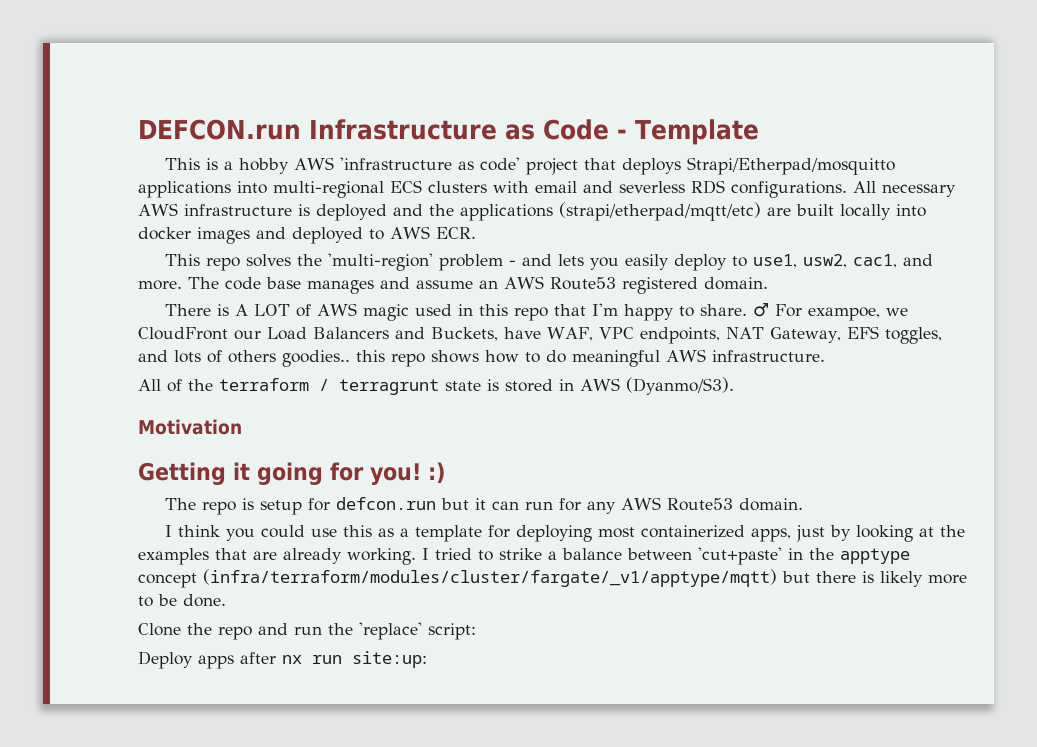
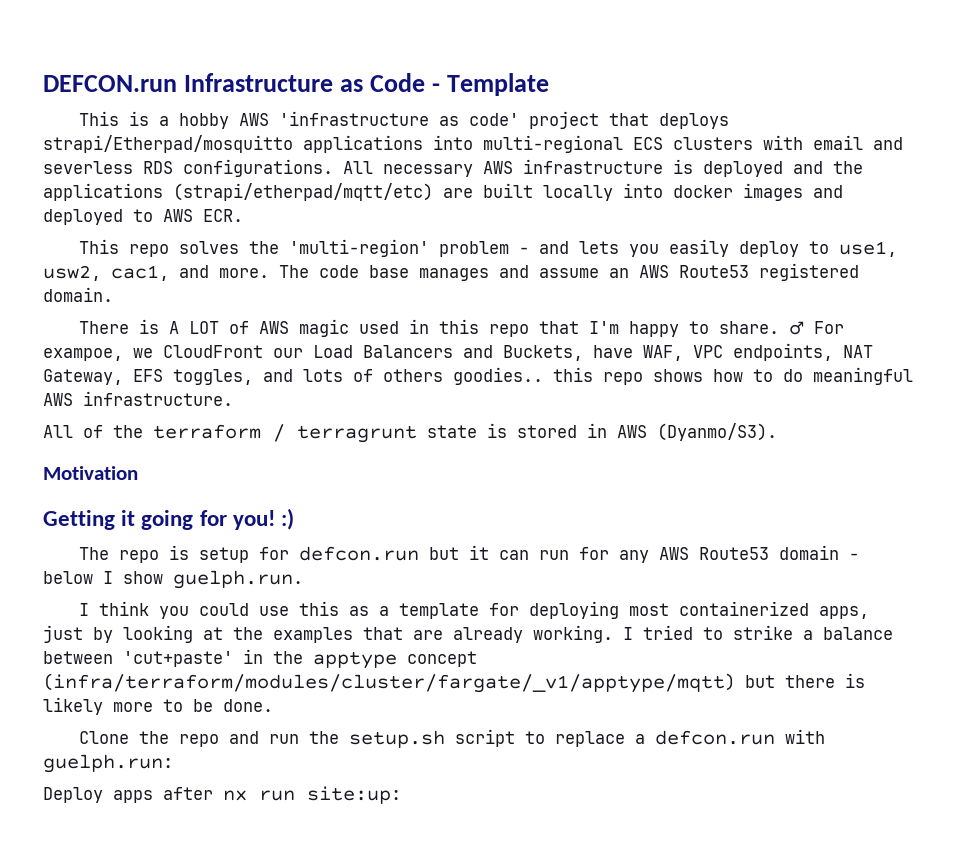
- This is a hobby AWS 'infrastructure as code' project that deploys Strapi/Etherpad/mosquitto applications into multi-regional ECS clusters with email and severless RDS configurations.
+ This is a hobby AWS 'infrastructure as code' project that deploys strapi/Etherpad/mosquitto applications into multi-regional ECS clusters with email and severless RDS configurations.
- The repo is setup for defcon.run but it can run for any AWS Route53 domain.
+ The repo is setup for defcon.run but it can run for any AWS Route53 domain - below I show guelph.run.
- Clone the repo and run the 'replace' script:
+ Clone the repo and run the setup.sh script to replace a defcon.run with guelph.run:

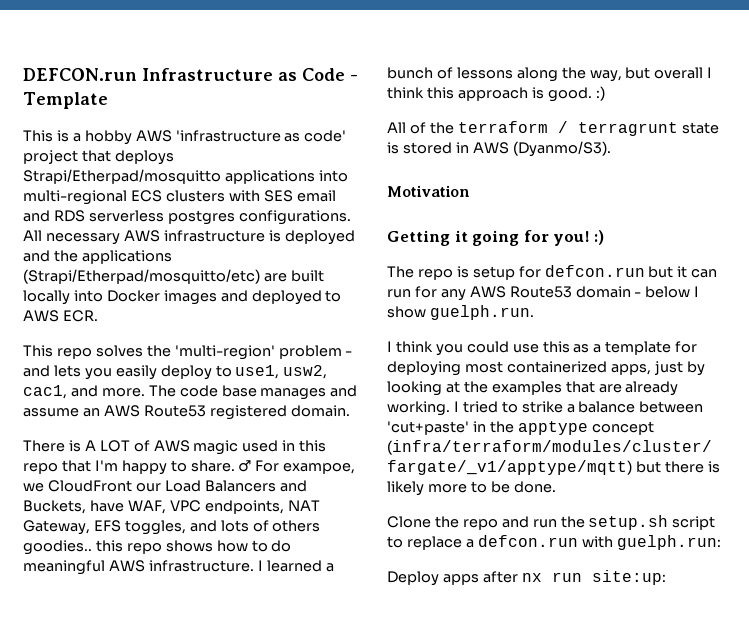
- This is a hobby AWS 'infrastructure as code' project that deploys strapi/Etherpad/mosquitto applications into multi-regional ECS clusters with email and severless RDS configurations.
+ This is a hobby AWS 'infrastructure as code' project that deploys Strapi/Etherpad/mosquitto applications into multi-regional ECS clusters with SES email and RDS serverless postgres configurations.
- All necessary AWS infrastructure is deployed and the applications (strapi/etherpad/mqtt/etc) are built locally into docker images and deployed to AWS ECR.
+ All necessary AWS infrastructure is deployed and the applications (Strapi/Etherpad/mosquitto/etc) are built locally into Docker images and deployed to AWS ECR.
+ I learned a bunch of lessons along the way, but overall I think this approach is good. :)

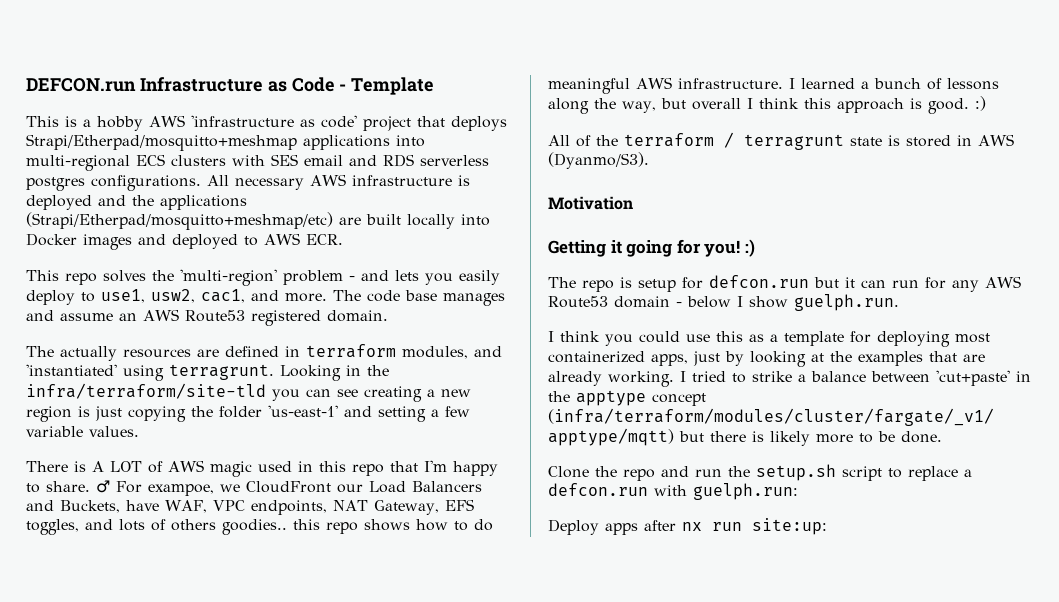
- This is a hobby AWS 'infrastructure as code' project that deploys Strapi/Etherpad/mosquitto applications into multi-regional ECS clusters with SES email and RDS serverless postgres configurations.
+ This is a hobby AWS 'infrastructure as code' project that deploys Strapi/Etherpad/mosquitto+meshmap applications into multi-regional ECS clusters with SES email and RDS serverless postgres configurations.
- All necessary AWS infrastructure is deployed and the applications (Strapi/Etherpad/mosquitto/etc) are built locally into Docker images and deployed to AWS ECR.
+ All necessary AWS infrastructure is deployed and the applications (Strapi/Etherpad/mosquitto+meshmap/etc) are built locally into Docker images and deployed to AWS ECR.
+ The actually resources are defined in terraform modules, and 'instantiated' using terragrunt. Looking in the infra/terraform/site-tld you can see creating a new region is just copying the folder 'us-east-1' and setting a few variable values.

